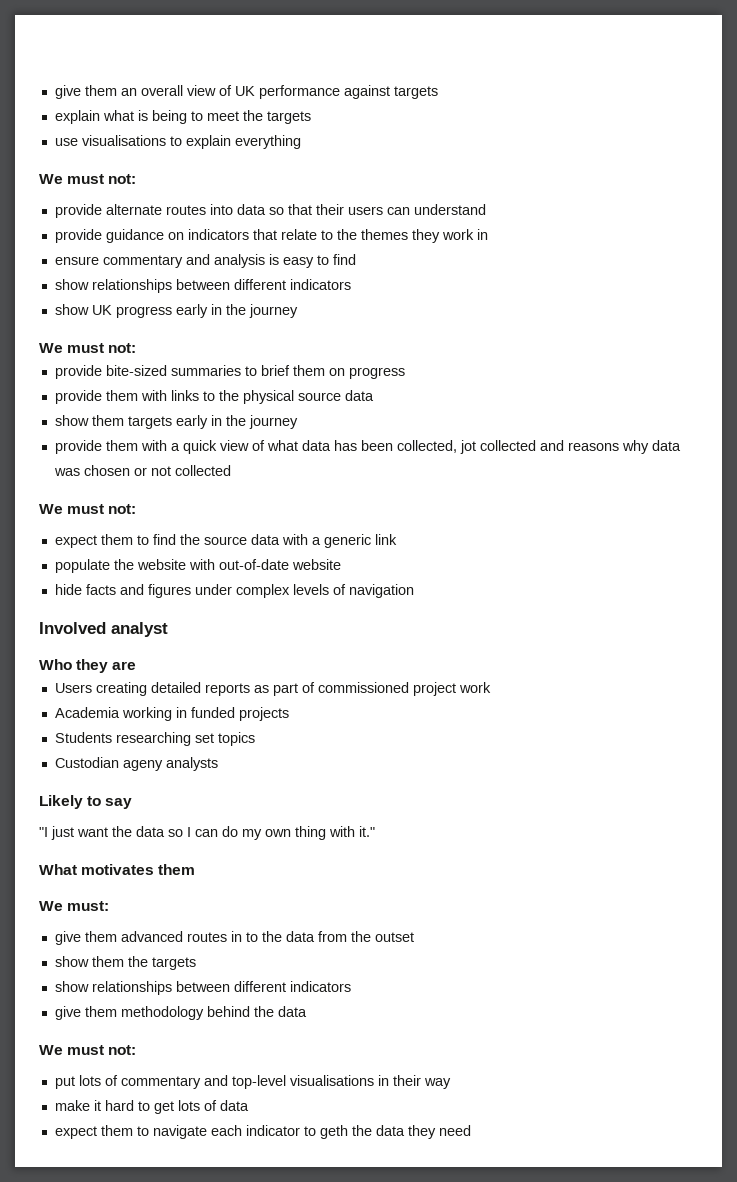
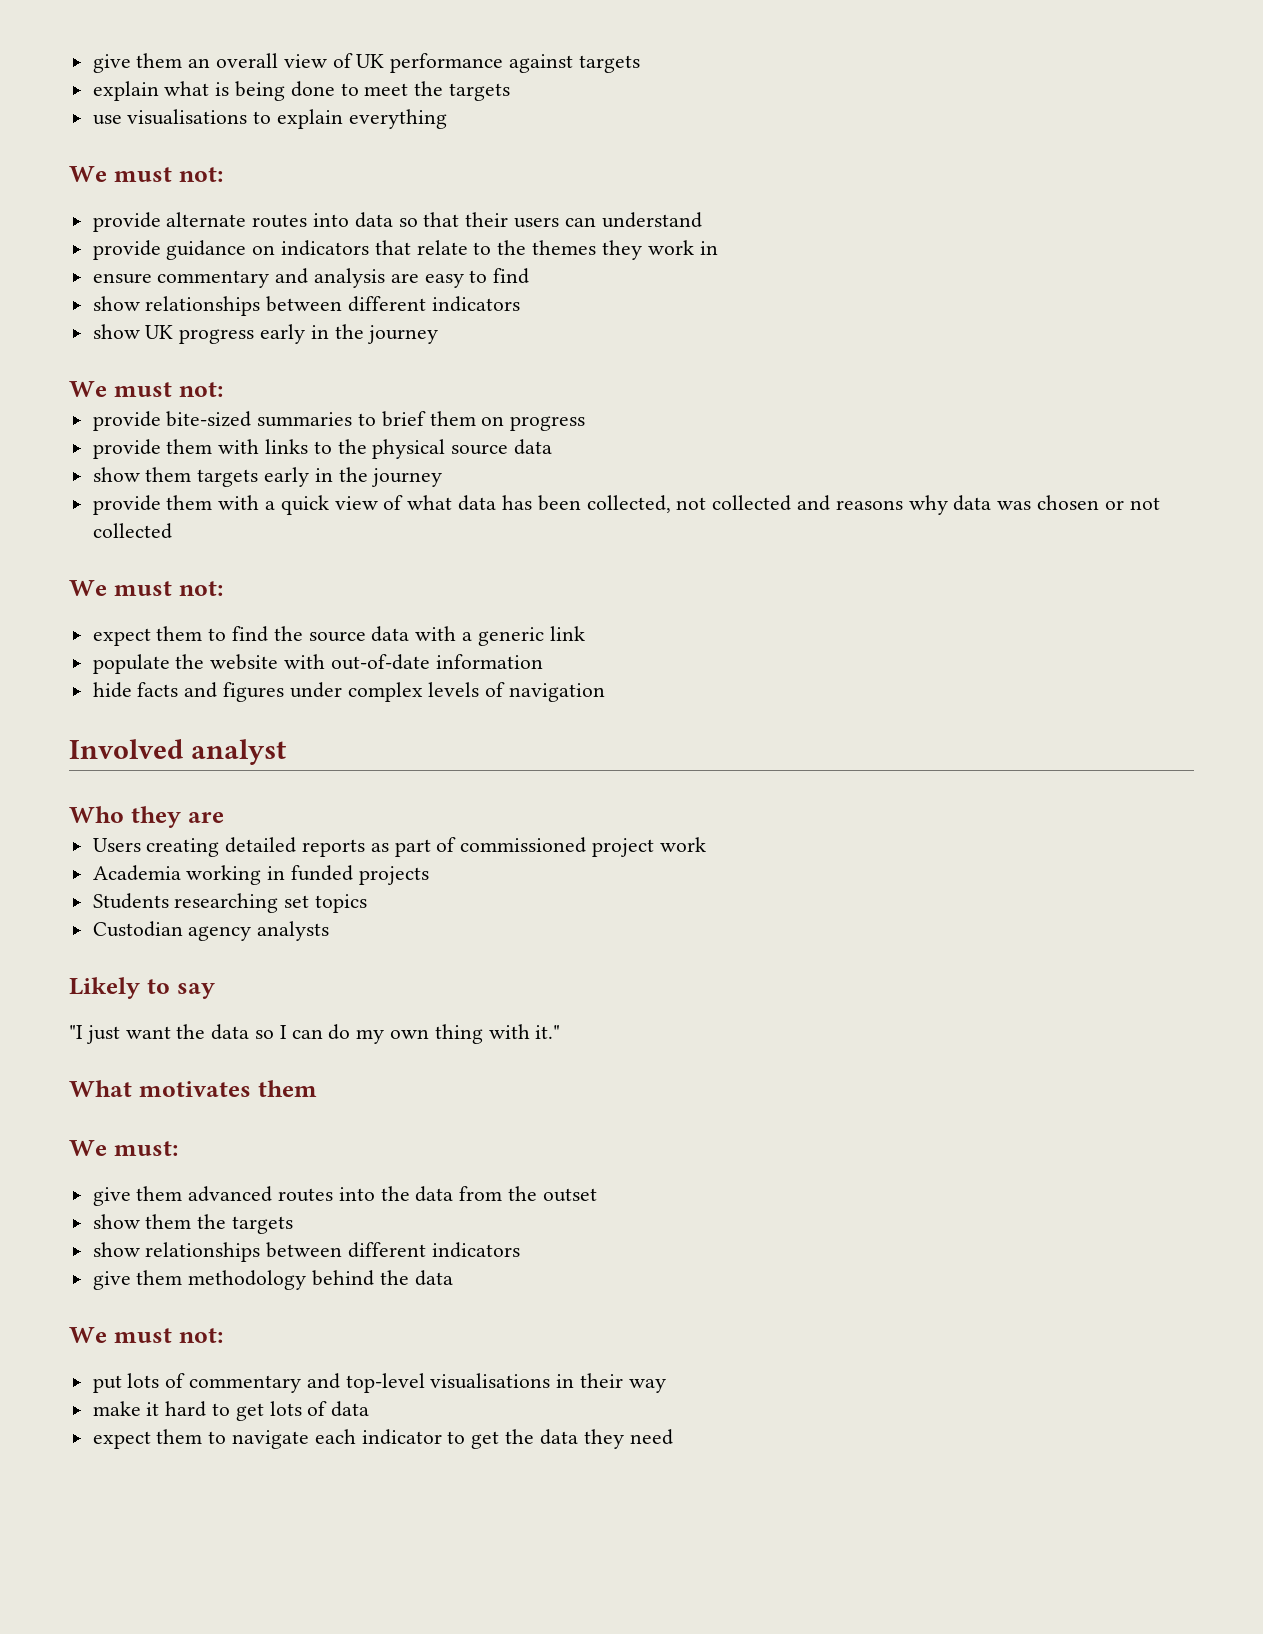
- explain what is being to meet the targets
+ explain what is being done to meet the targets
- ensure commentary and analysis is easy to find
+ ensure commentary and analysis are easy to find
- provide them with a quick view of what data has been collected, jot collected and reasons why data was chosen or not collected
+ provide them with a quick view of what data has been collected, not collected and reasons why data was chosen or not collected
- populate the website with out-of-date website
+ populate the website with out-of-date information
- Custodian ageny analysts
+ Custodian agency analysts
- give them advanced routes in to the data from the outset
+ give them advanced routes into the data from the outset
- expect them to navigate each indicator to geth the data they need
+ expect them to navigate each indicator to get the data they need

